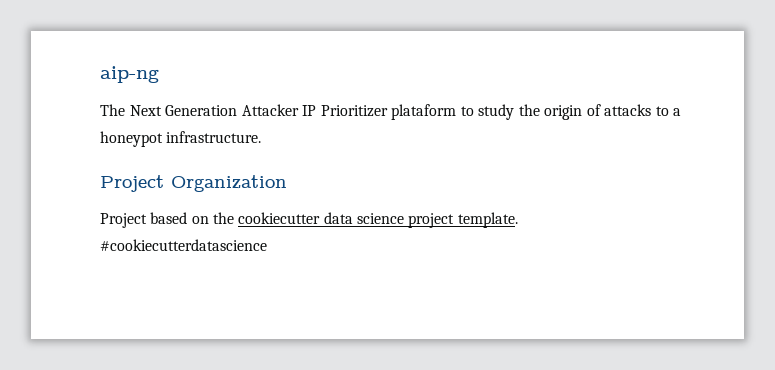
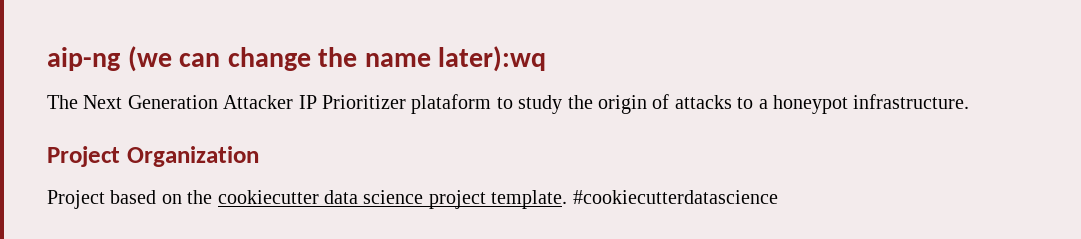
- aip-ng
+ aip-ng (we can change the name later):wq

